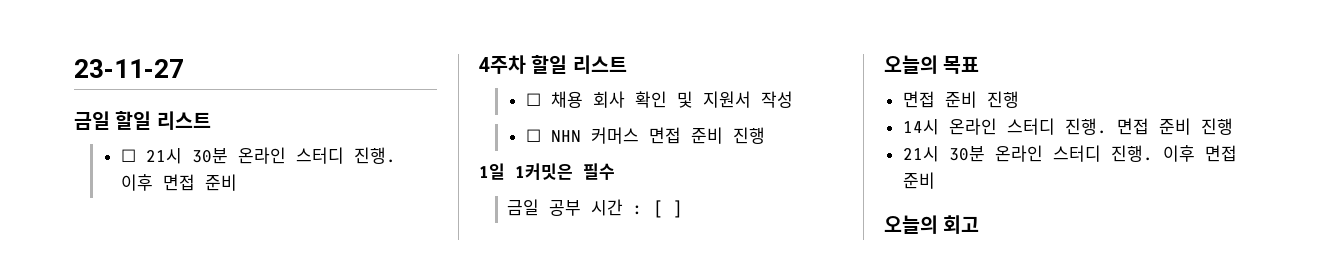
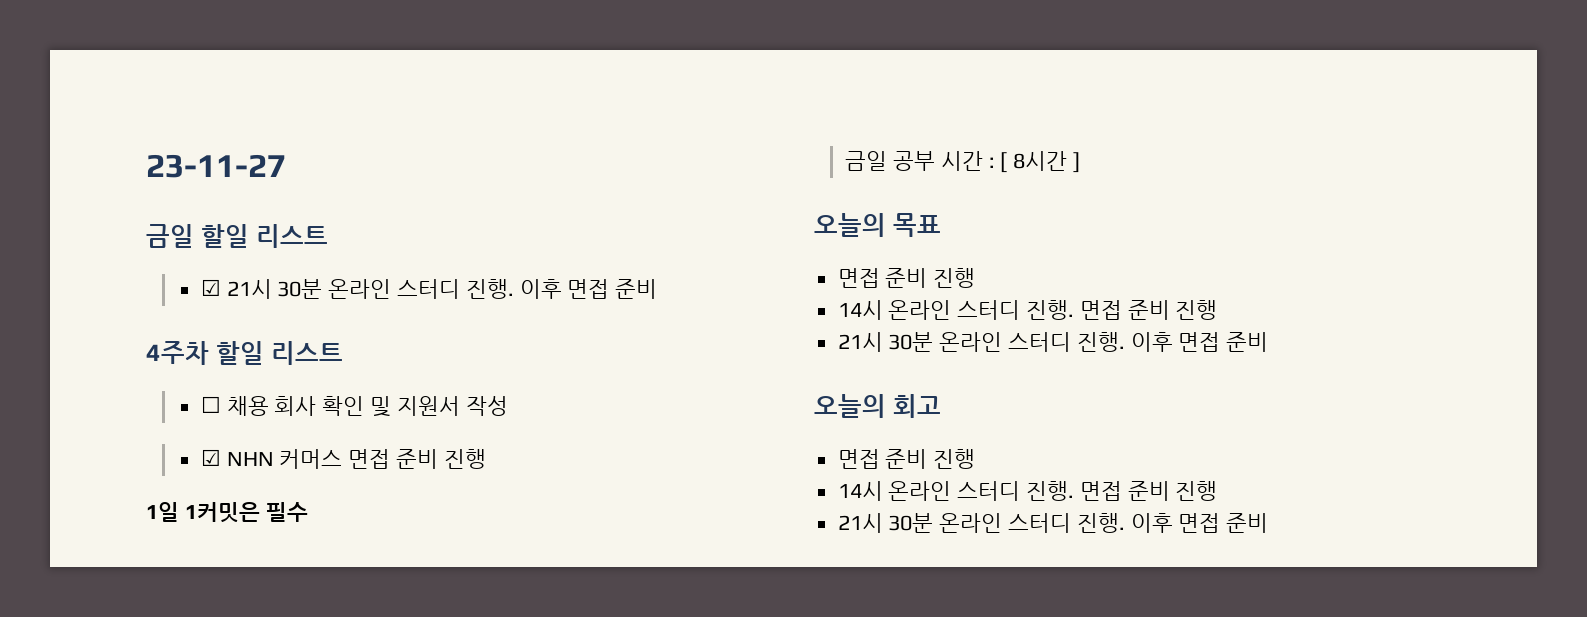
- ☐ 21시 30분 온라인 스터디 진행.
+ ☑ 21시 30분 온라인 스터디 진행.
- ☐ NHN 커머스 면접 준비 진행
+ ☑ NHN 커머스 면접 준비 진행
- 금일 공부 시간 : [ ]
+ 금일 공부 시간 : [ 8시간 ]
  오늘의 회고
+ 면접 준비 진행
+ 14시 온라인 스터디 진행. 면접 준비 진행
+ 21시 30분 온라인 스터디 진행. 이후 면접 준비

